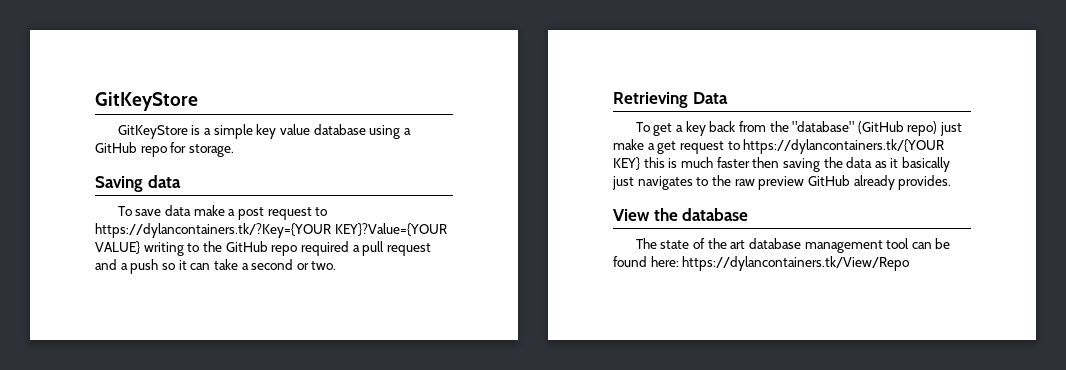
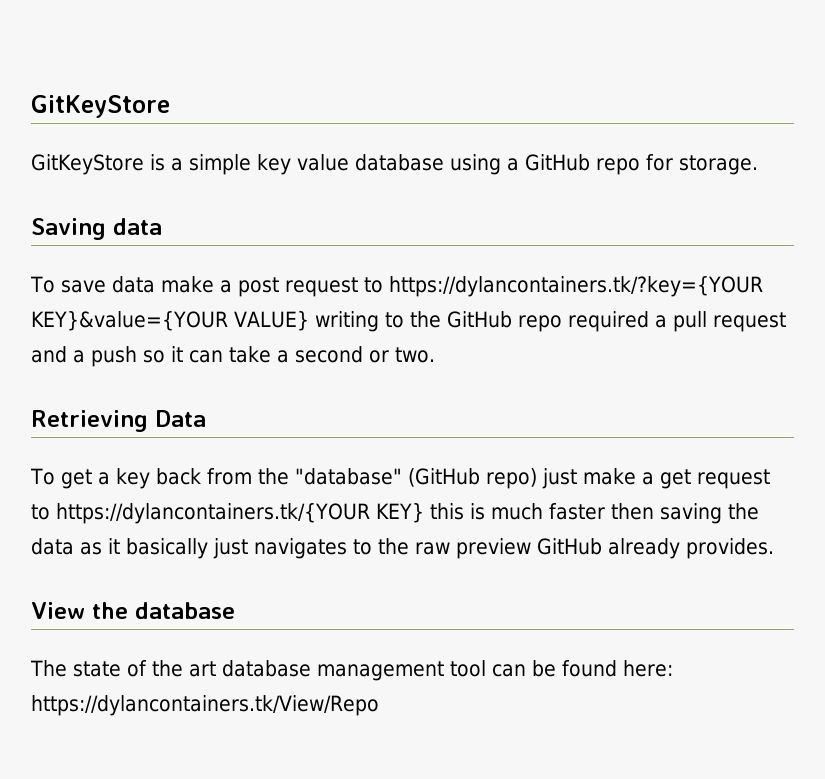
- To save data make a post request to https://dylancontainers.tk/?Key={YOUR KEY}?Value={YOUR VALUE} writing to the GitHub repo required a pull request and a push so it can take a second or two.
+ To save data make a post request to https://dylancontainers.tk/?key={YOUR KEY}&value={YOUR VALUE} writing to the GitHub repo required a pull request and a push so it can take a second or two.

